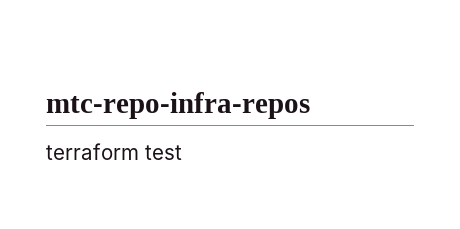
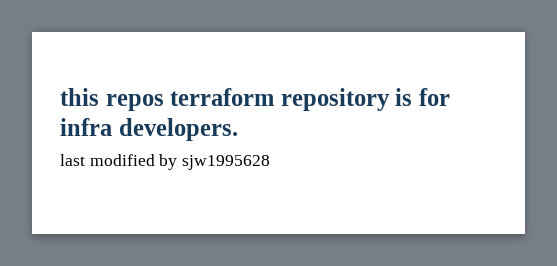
- mtc-repo-infra-repos
- terraform test
+ this repos terraform repository is for infra developers.
+ last modified by sjw1995628

